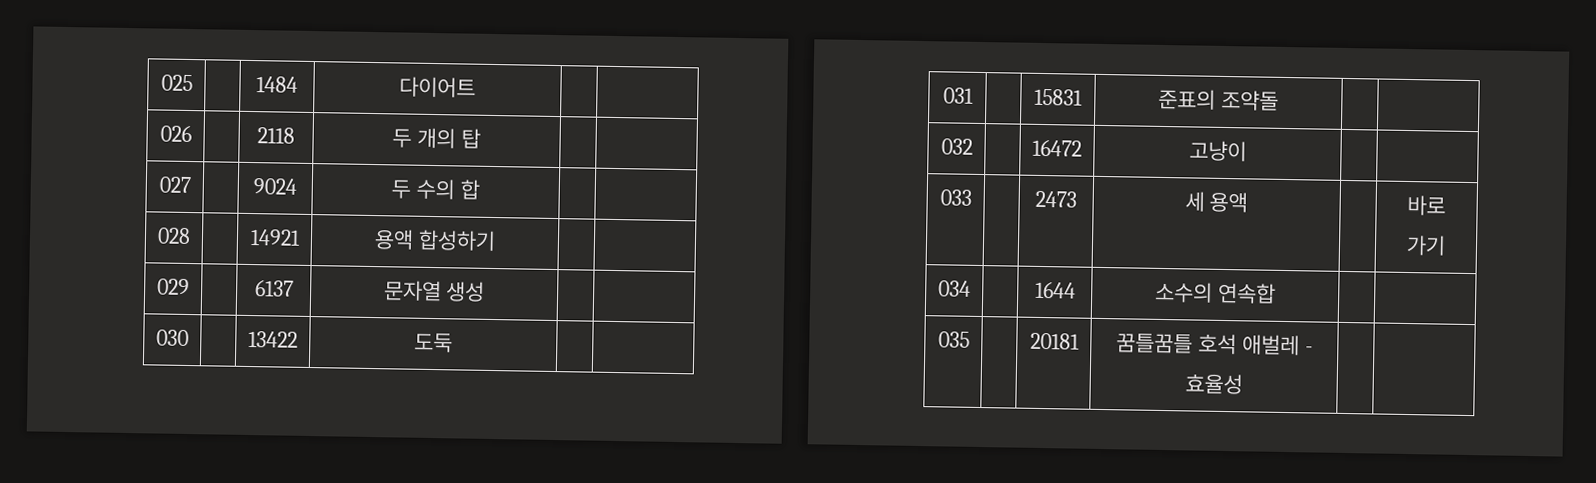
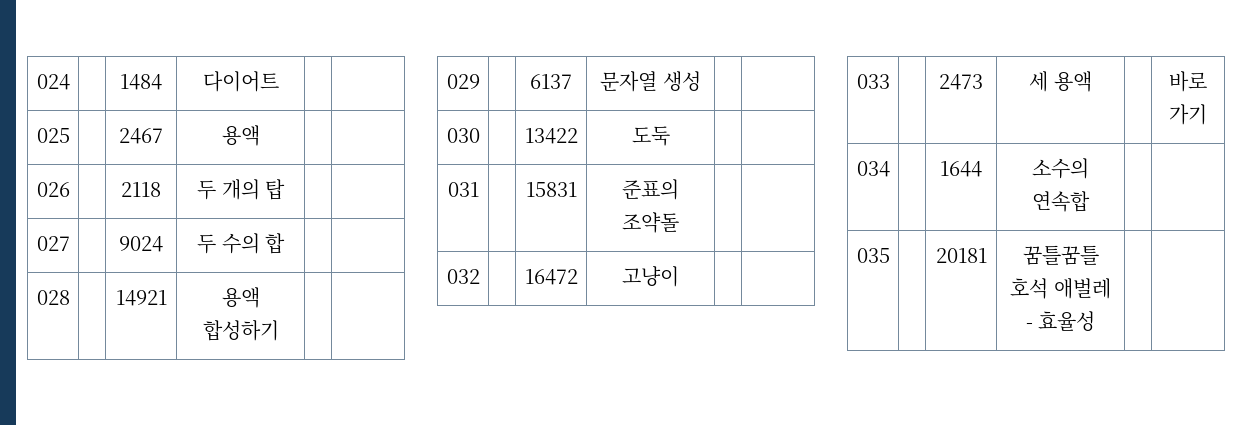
- 025 | | 1484 | 다이어트 | |
+ 024 | | 1484 | 다이어트 | |
+ 025 | | 2467 | 용액 | |

